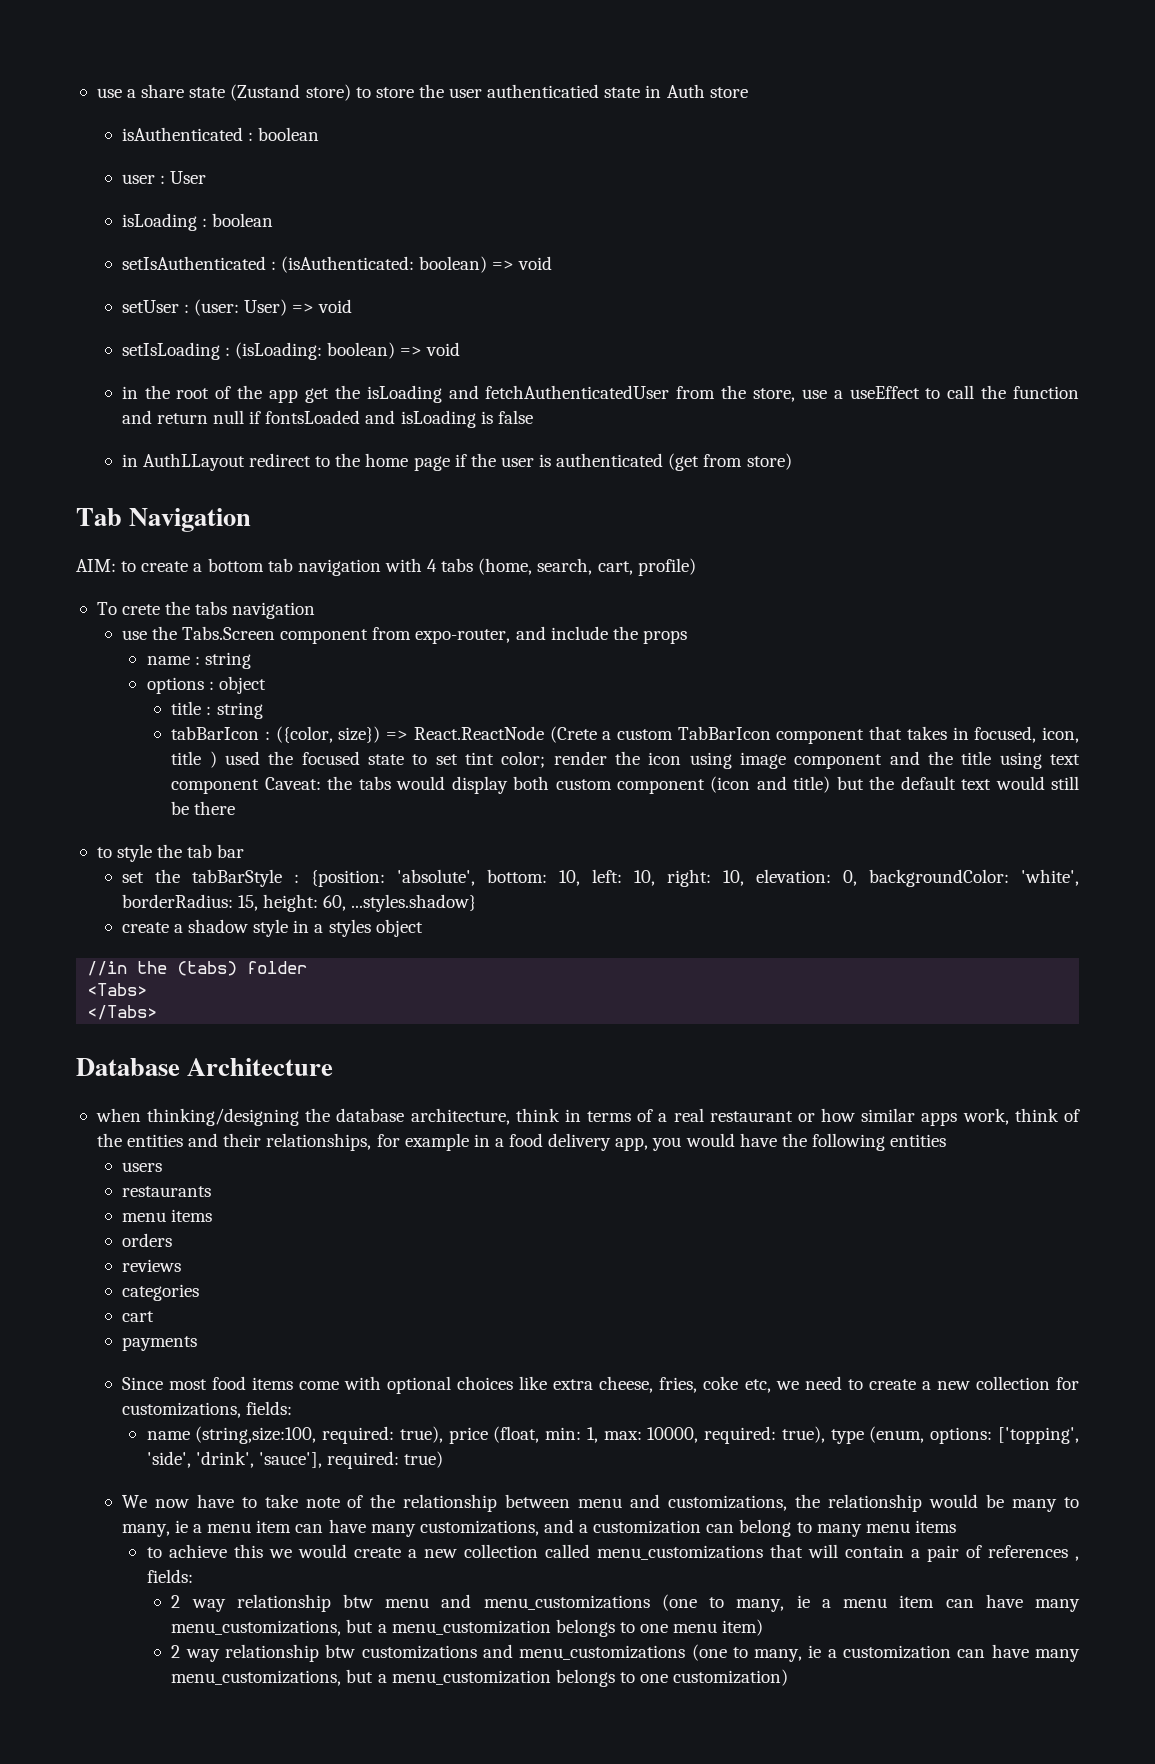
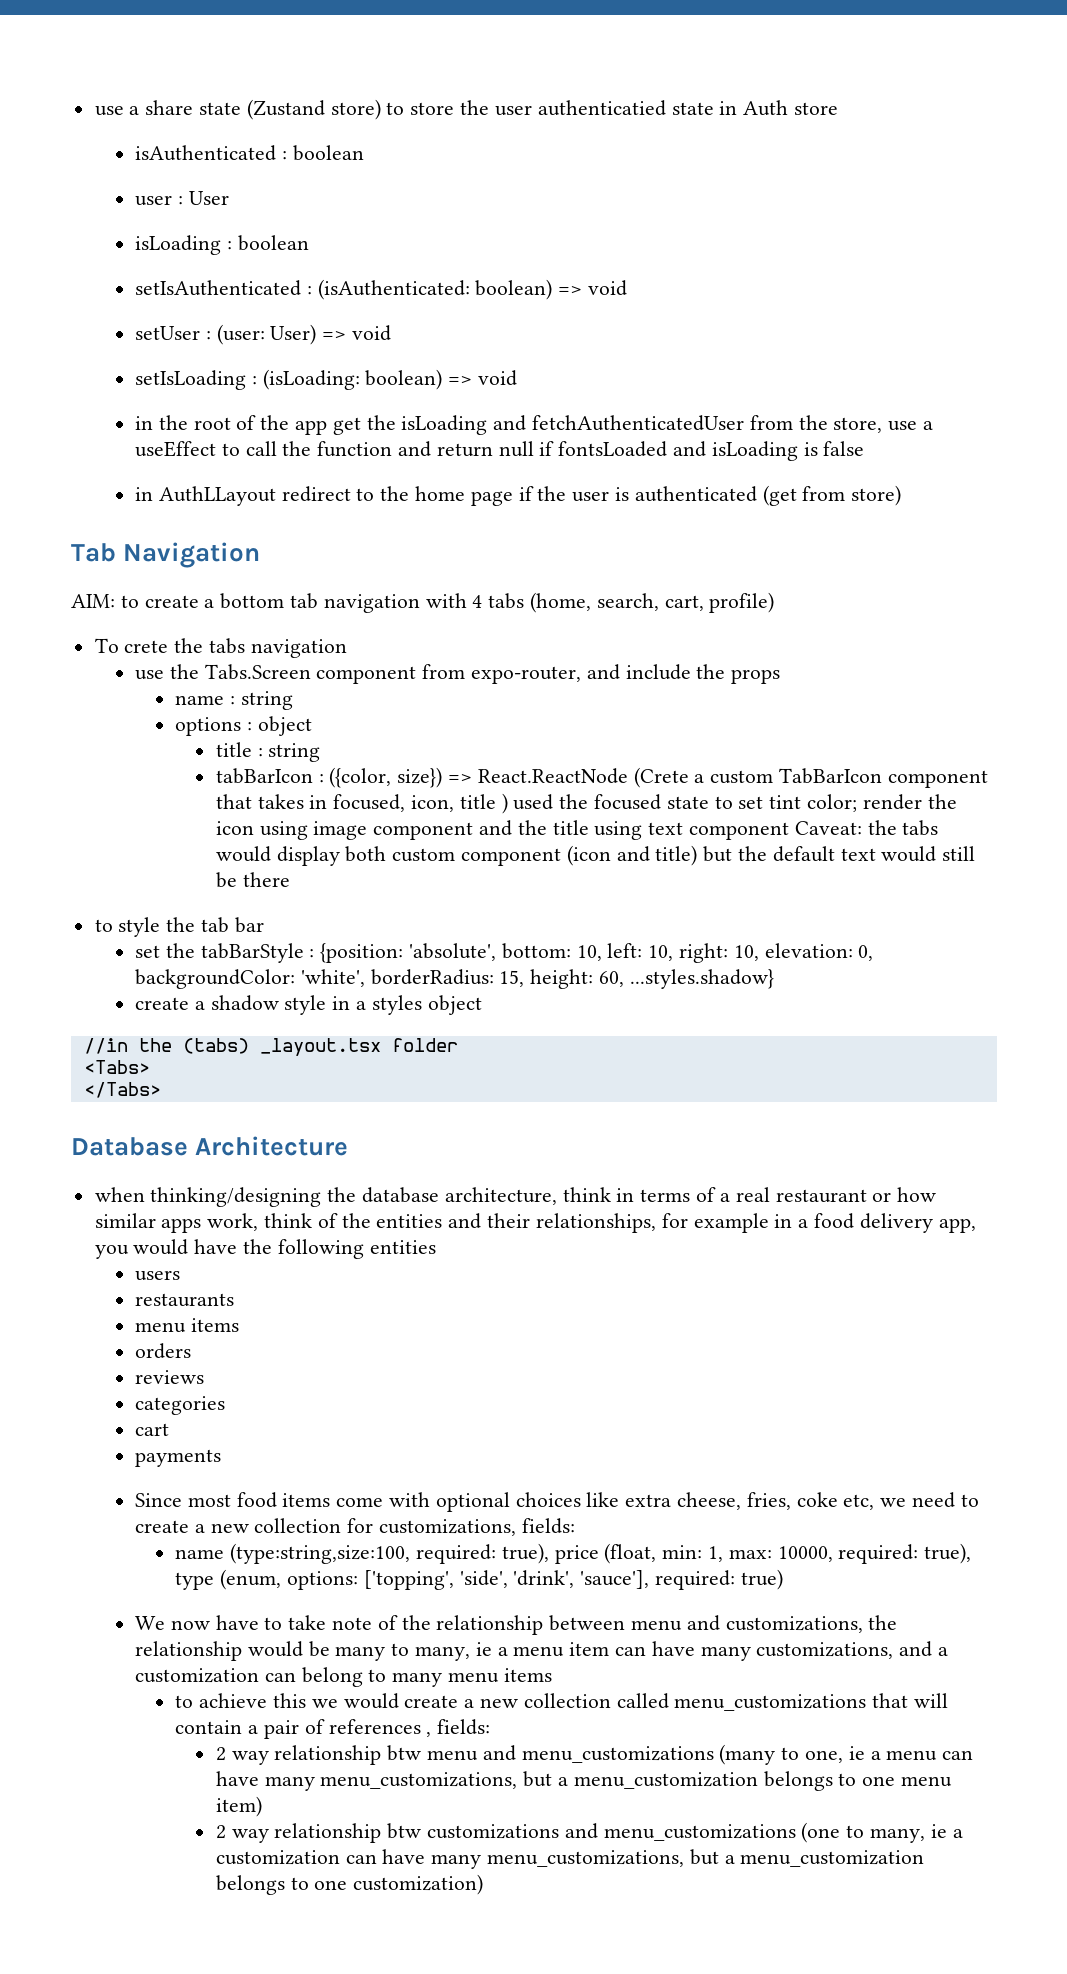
- //in the (tabs) folder
+ //in the (tabs) _layout.tsx folder
- name (string,size:100, required: true), price (float, min: 1, max: 10000, required: true), type (enum, options: ['topping', 'side', 'drink', 'sauce'], required: true)
+ name (type:string,size:100, required: true), price (float, min: 1, max: 10000, required: true), type (enum, options: ['topping', 'side', 'drink', 'sauce'], required: true)
- 2 way relationship btw menu and menu_customizations (one to many, ie a menu item can have many menu_customizations, but a menu_customization belongs to one menu item)
+ 2 way relationship btw menu and menu_customizations (many to one, ie a menu can have many menu_customizations, but a menu_customization belongs to one menu item)

